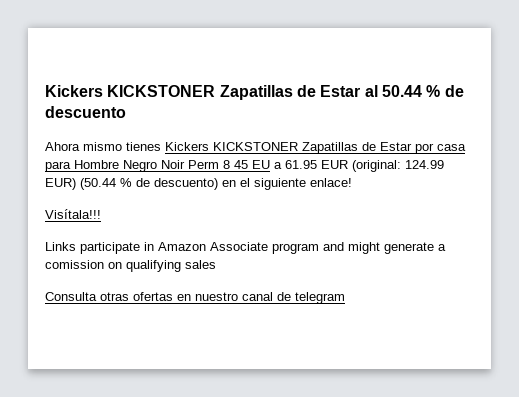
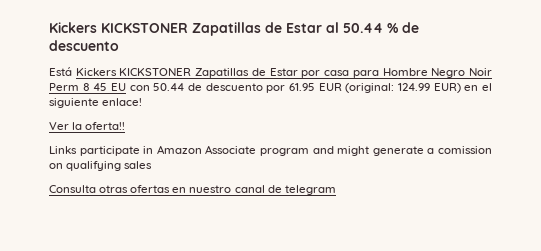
- Ahora mismo tienes Kickers KICKSTONER Zapatillas de Estar por casa para Hombre Negro Noir Perm 8 45 EU a 61.95 EUR (original: 124.99 EUR) (50.44 % de descuento) en el siguiente enlace!
+ Está Kickers KICKSTONER Zapatillas de Estar por casa para Hombre Negro Noir Perm 8 45 EU con 50.44 de descuento por 61.95 EUR (original: 124.99 EUR) en el siguiente enlace!
- Visítala!!!
+ Ver la oferta!!

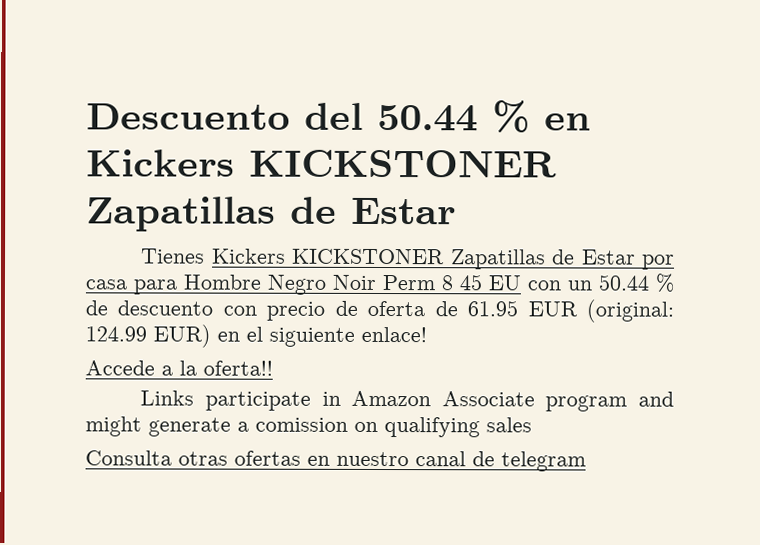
- Kickers KICKSTONER Zapatillas de Estar al 50.44 % de descuento
- Está Kickers KICKSTONER Zapatillas de Estar por casa para Hombre Negro Noir Perm 8 45 EU con 50.44 de descuento por 61.95 EUR (original: 124.99 EUR) en el siguiente enlace!
+ Descuento del 50.44 % en Kickers KICKSTONER Zapatillas de Estar
+ Tienes Kickers KICKSTONER Zapatillas de Estar por casa para Hombre Negro Noir Perm 8 45 EU con un 50.44 % de descuento con precio de oferta de 61.95 EUR (original: 124.99 EUR) en el siguiente enlace!
- Ver la oferta!!
+ Accede a la oferta!!

